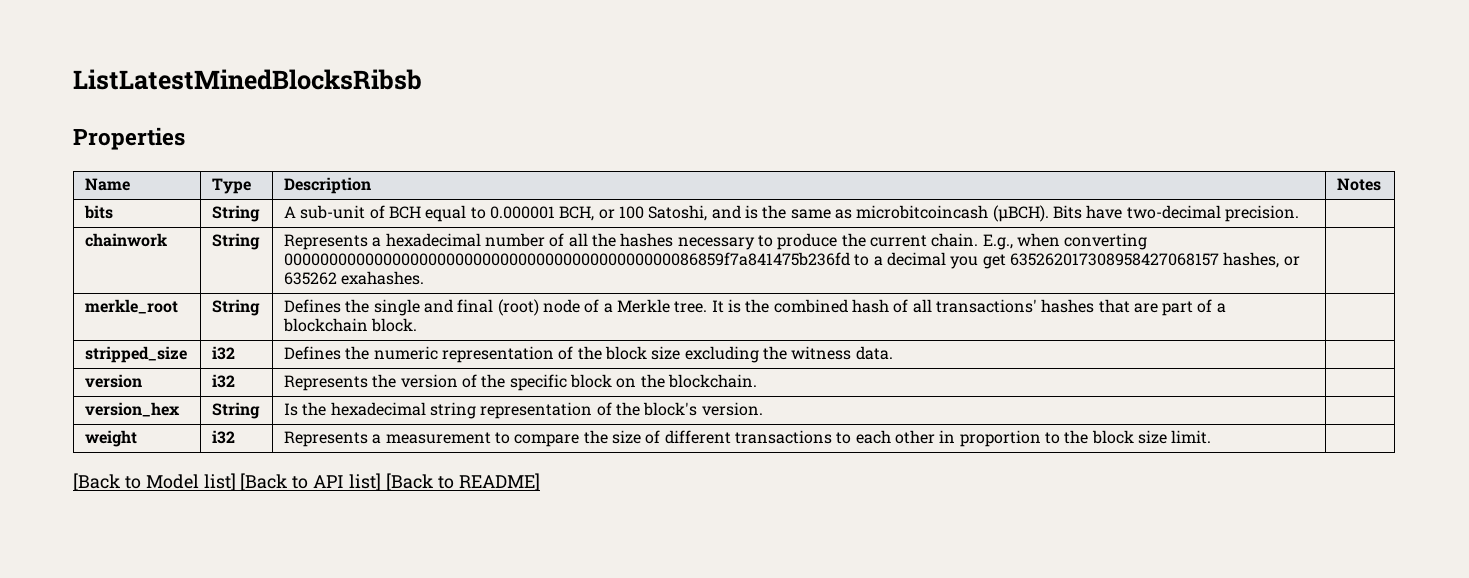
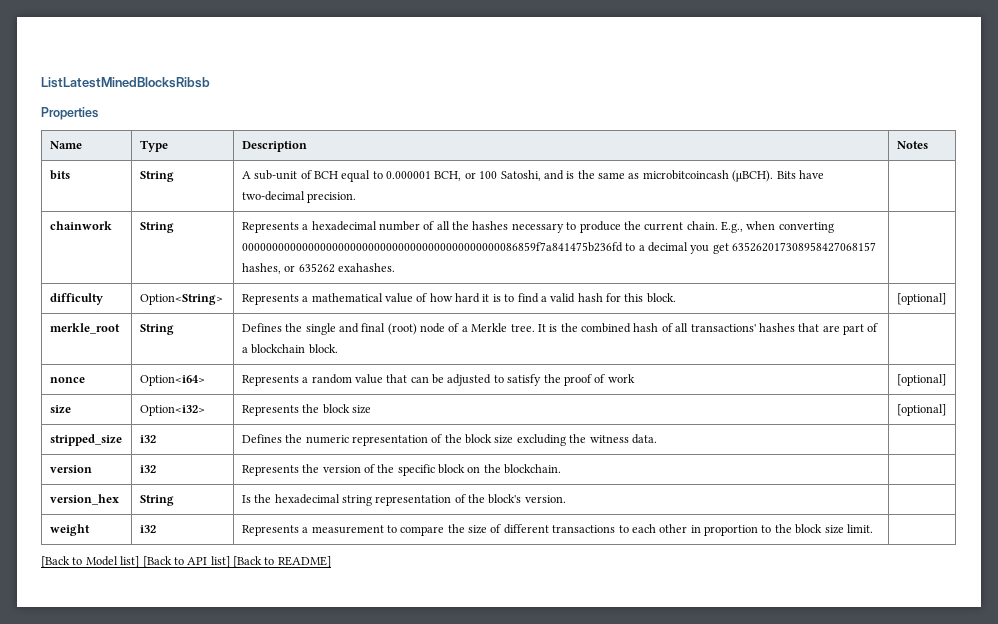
+ difficulty | Option<String> | Represents a mathematical value of how hard it is to find a valid hash for this block. | [optional]
+ nonce | Option<i64> | Represents a random value that can be adjusted to satisfy the proof of work | [optional]
+ size | Option<i32> | Represents the block size | [optional]

